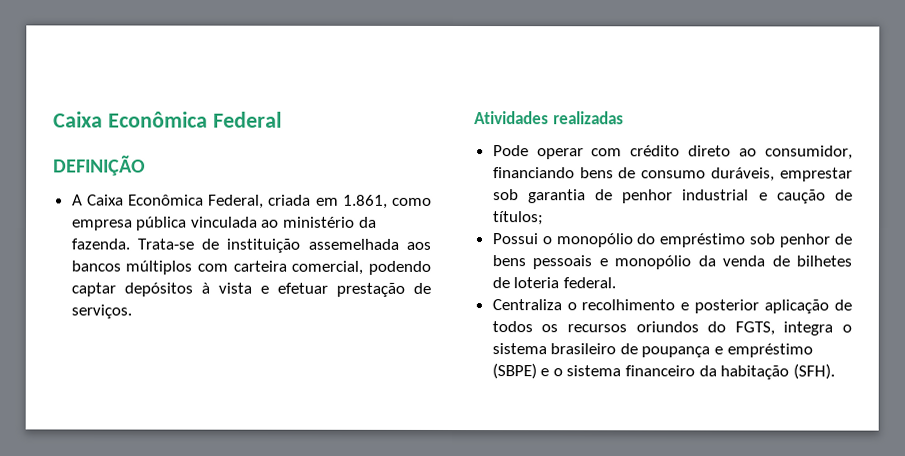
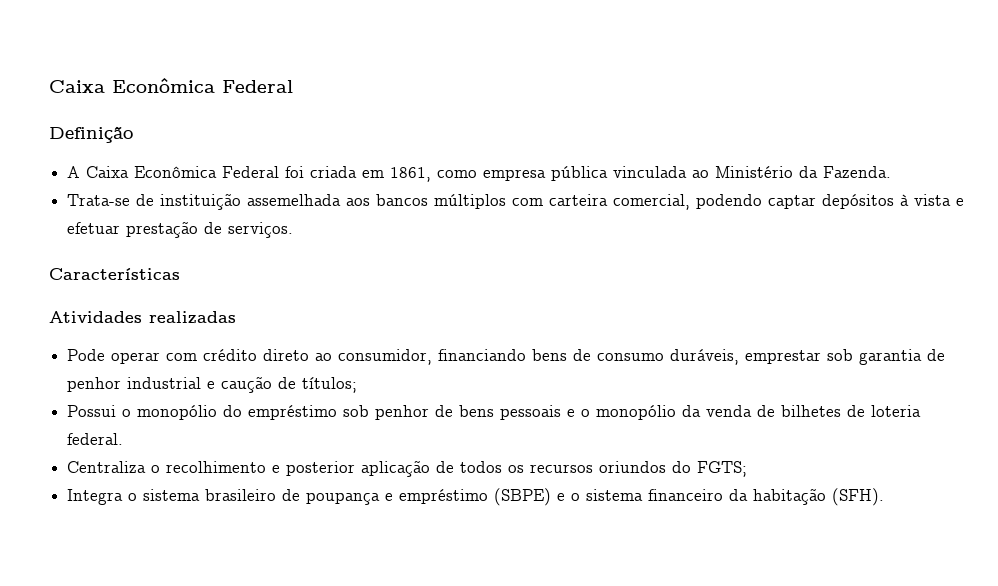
- DEFINIÇÃO
+ Definição
- A Caixa Econômica Federal, criada em 1.861, como empresa pública vinculada ao ministério da fazenda. Trata-se de instituição assemelhada aos bancos múltiplos com carteira comercial, podendo captar depósitos à vista e efetuar prestação de serviços.
+ A Caixa Econômica Federal foi criada em 1861, como empresa pública vinculada ao Ministério da Fazenda.
+ Trata-se de instituição assemelhada aos bancos múltiplos com carteira comercial, podendo captar depósitos à vista e efetuar prestação de serviços.
+ Características
- Possui o monopólio do empréstimo sob penhor de bens pessoais e monopólio da venda de bilhetes de loteria federal.
+ Possui o monopólio do empréstimo sob penhor de bens pessoais e o monopólio da venda de bilhetes de loteria federal.
- Centraliza o recolhimento e posterior aplicação de todos os recursos oriundos do FGTS, integra o sistema brasileiro de poupança e empréstimo (SBPE) e o sistema financeiro da habitação (SFH).
+ Centraliza o recolhimento e posterior aplicação de todos os recursos oriundos do FGTS;
+ Integra o sistema brasileiro de poupança e empréstimo (SBPE) e o sistema financeiro da habitação (SFH).

